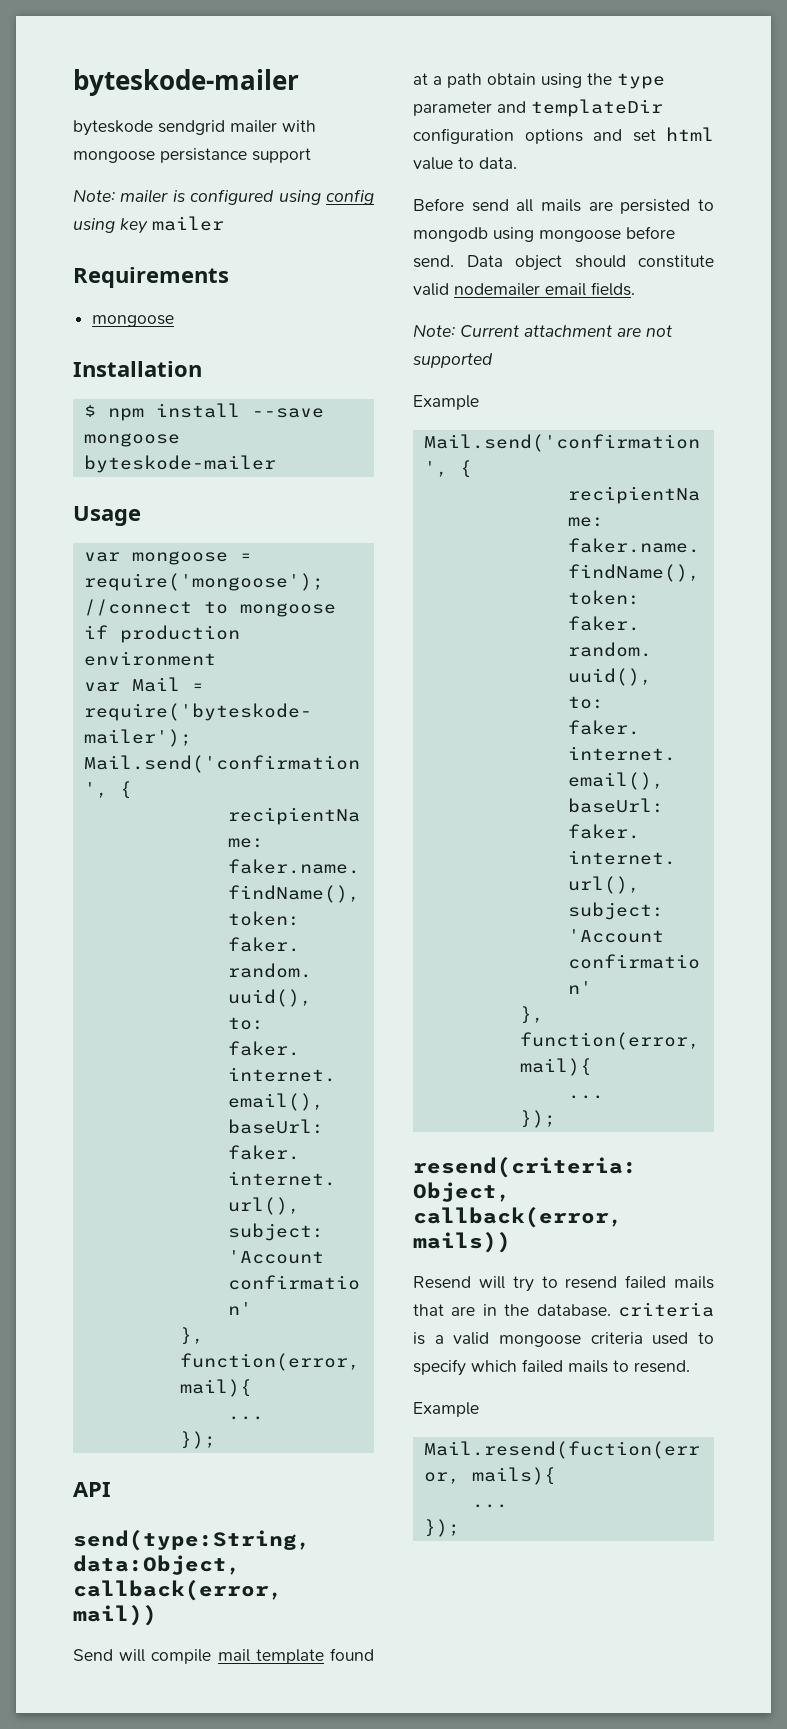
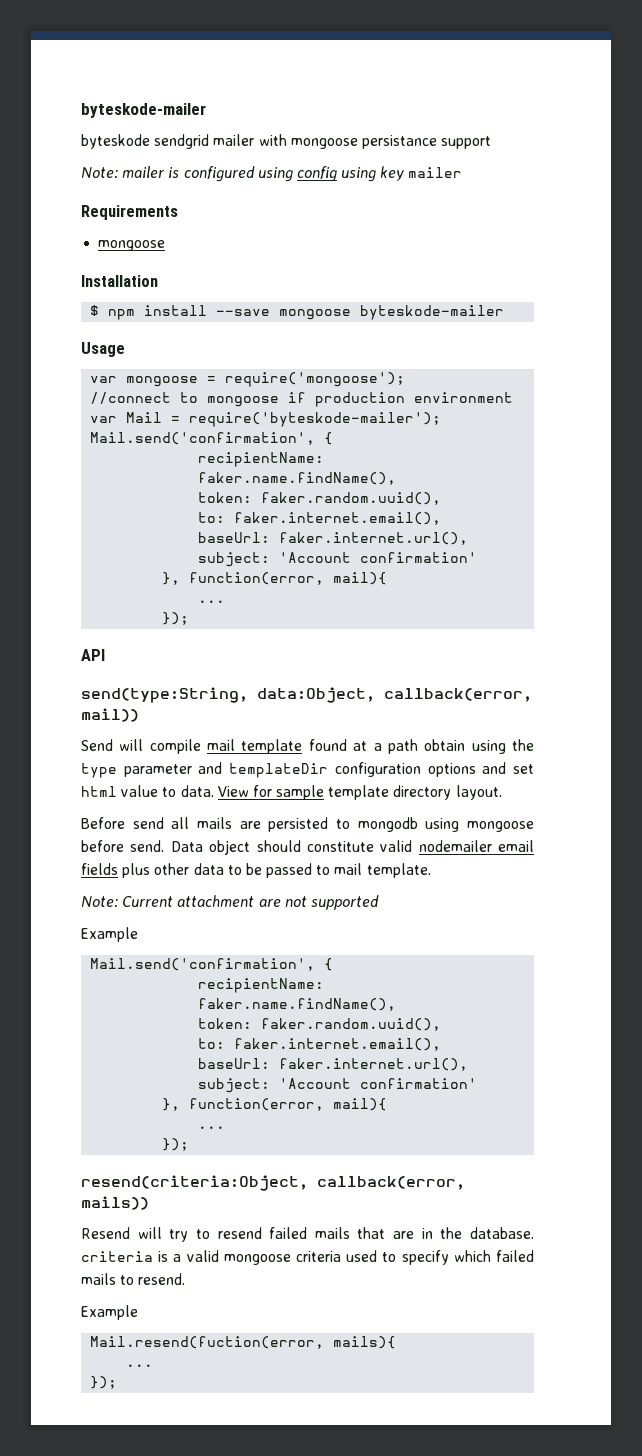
+ View for sample template directory layout.
- Data object should constitute valid nodemailer email fields.
+ Data object should constitute valid nodemailer email fields plus other data to be passed to mail template.

